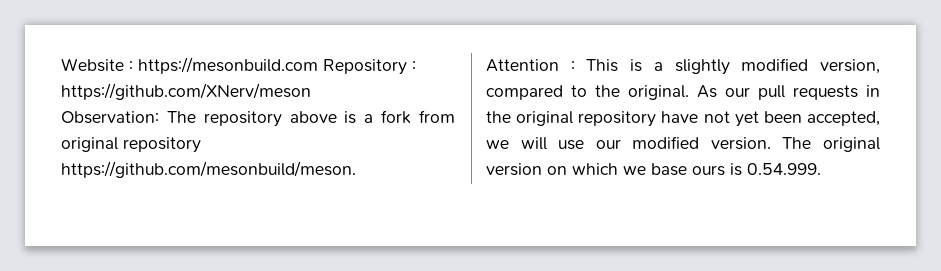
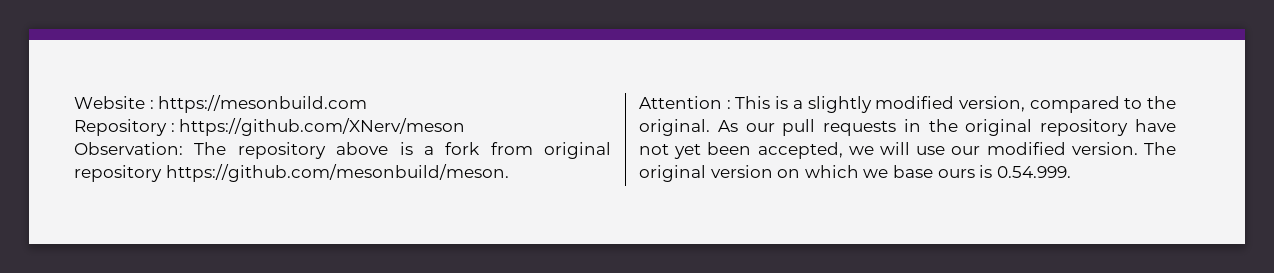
- Website : https://mesonbuild.com Repository : https://github.com/XNerv/meson
+ Website : https://mesonbuild.com
+ Repository : https://github.com/XNerv/meson

